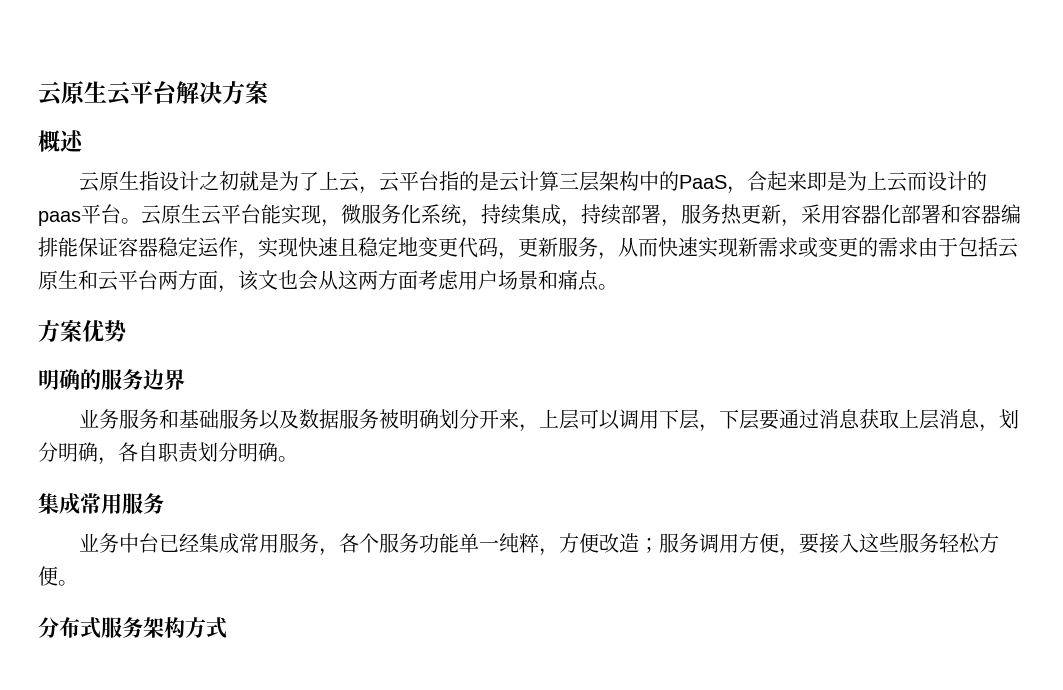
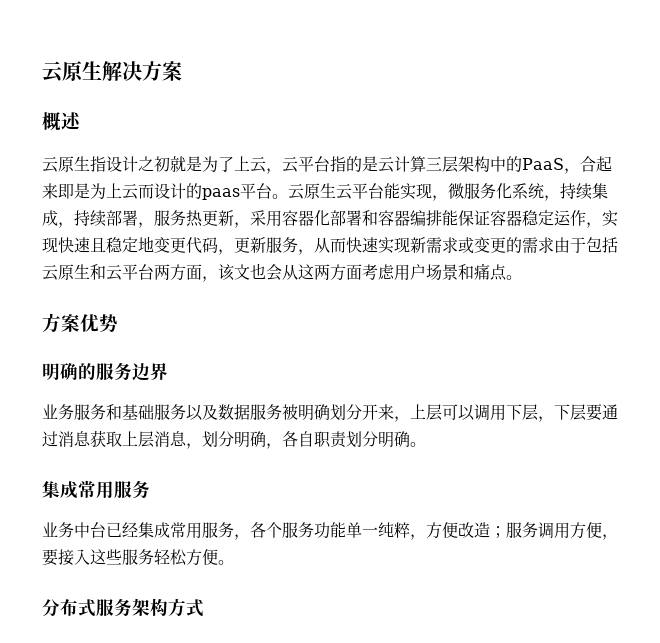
- 云原生云平台解决方案
+ 云原生解决方案

